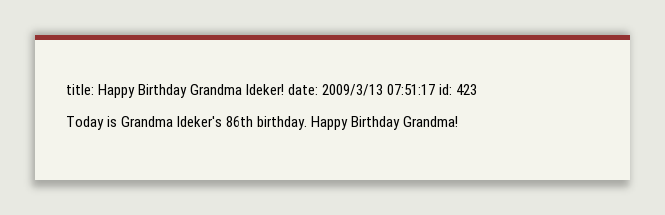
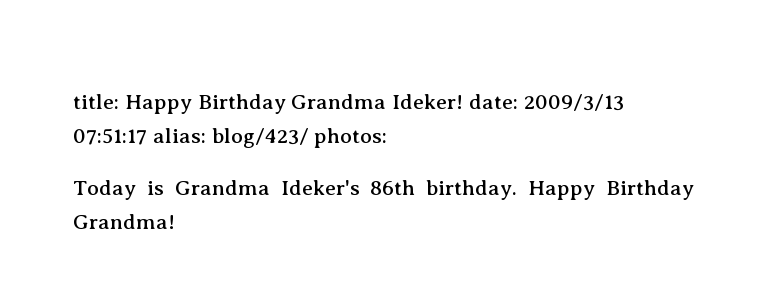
- title: Happy Birthday Grandma Ideker! date: 2009/3/13 07:51:17 id: 423
+ title: Happy Birthday Grandma Ideker! date: 2009/3/13 07:51:17 alias: blog/423/ photos:

